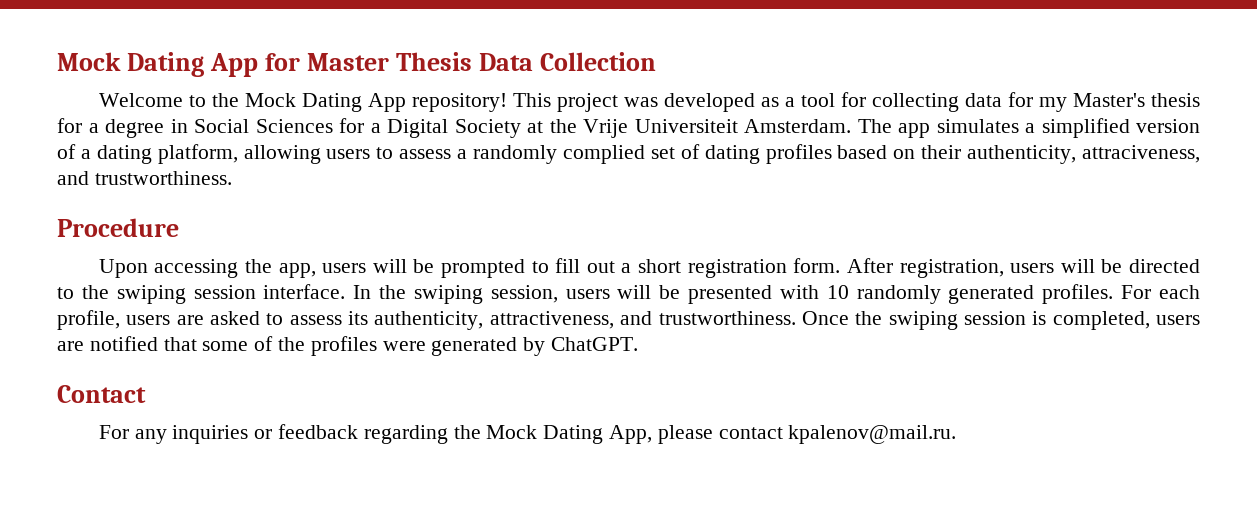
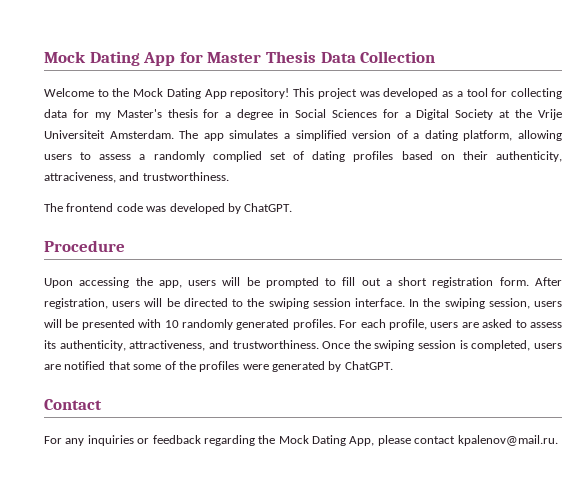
+ The frontend code was developed by ChatGPT.

